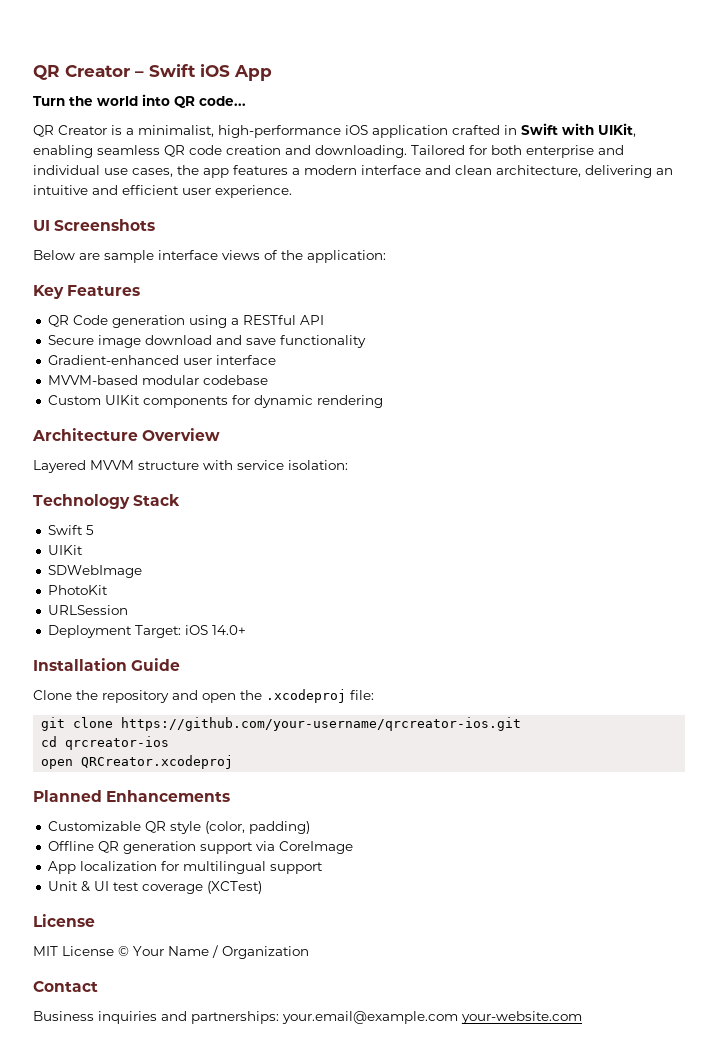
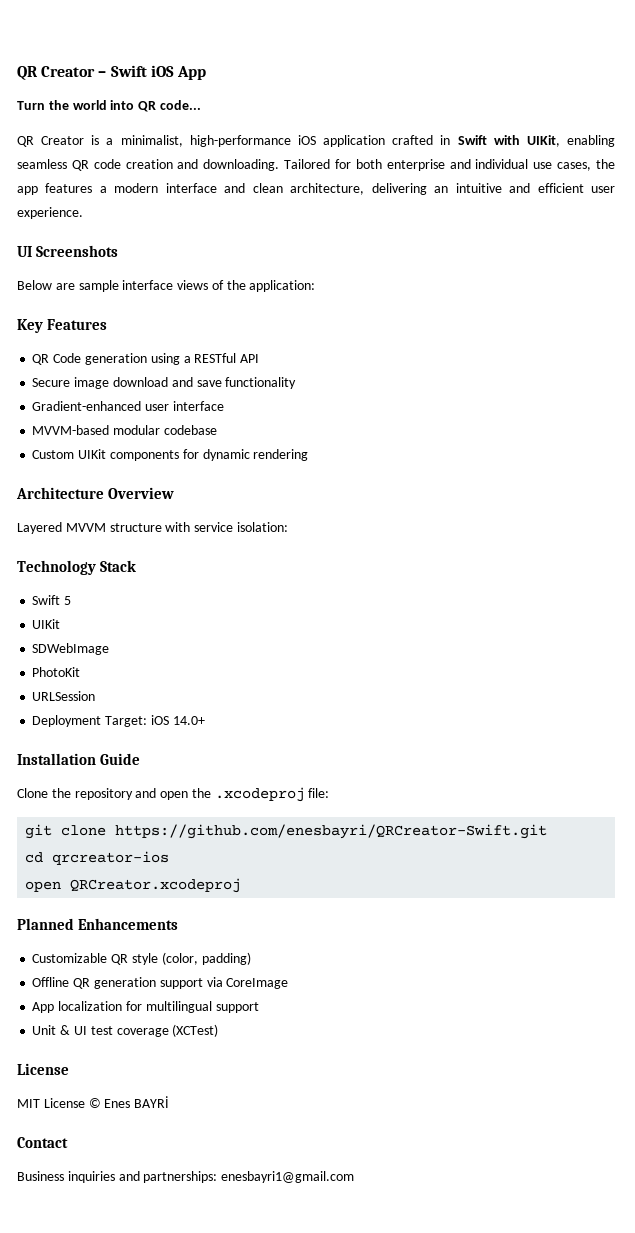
- git clone https://github.com/your-username/qrcreator-ios.git
+ git clone https://github.com/enesbayri/QRCreator-Swift.git
- MIT License © Your Name / Organization
+ MIT License © Enes BAYRİ
- Business inquiries and partnerships: your.email@example.com your-website.com
+ Business inquiries and partnerships: enesbayri1@gmail.com

